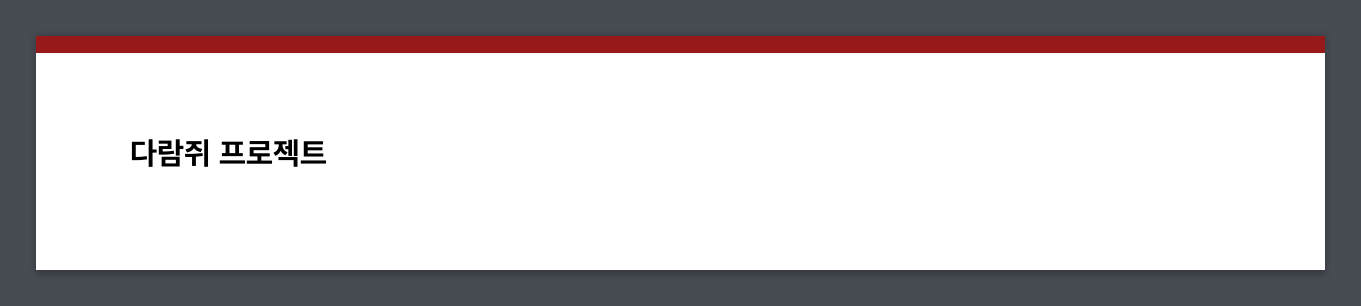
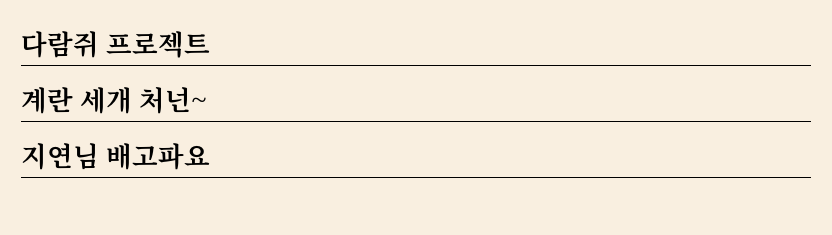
+ 계란 세개 처넌~
+ 지연님 배고파요

